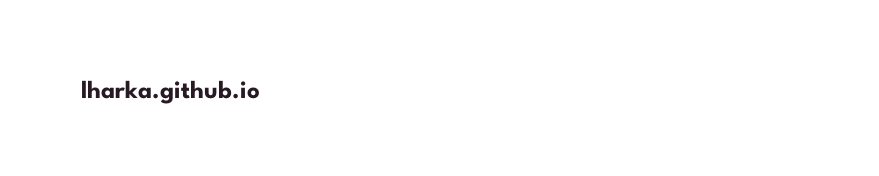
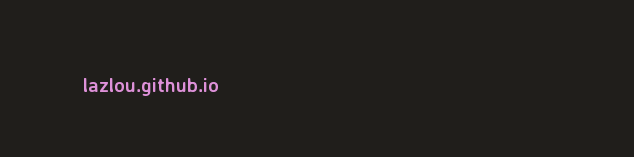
- lharka.github.io
+ lazlou.github.io

